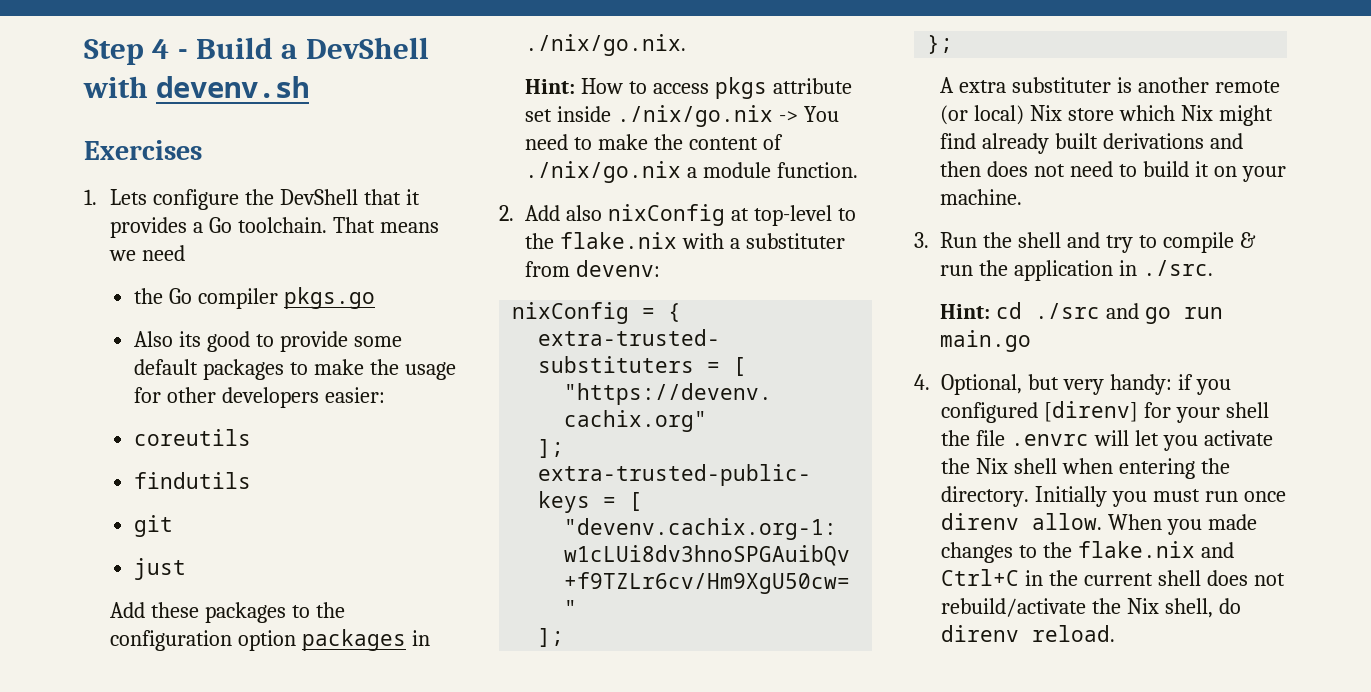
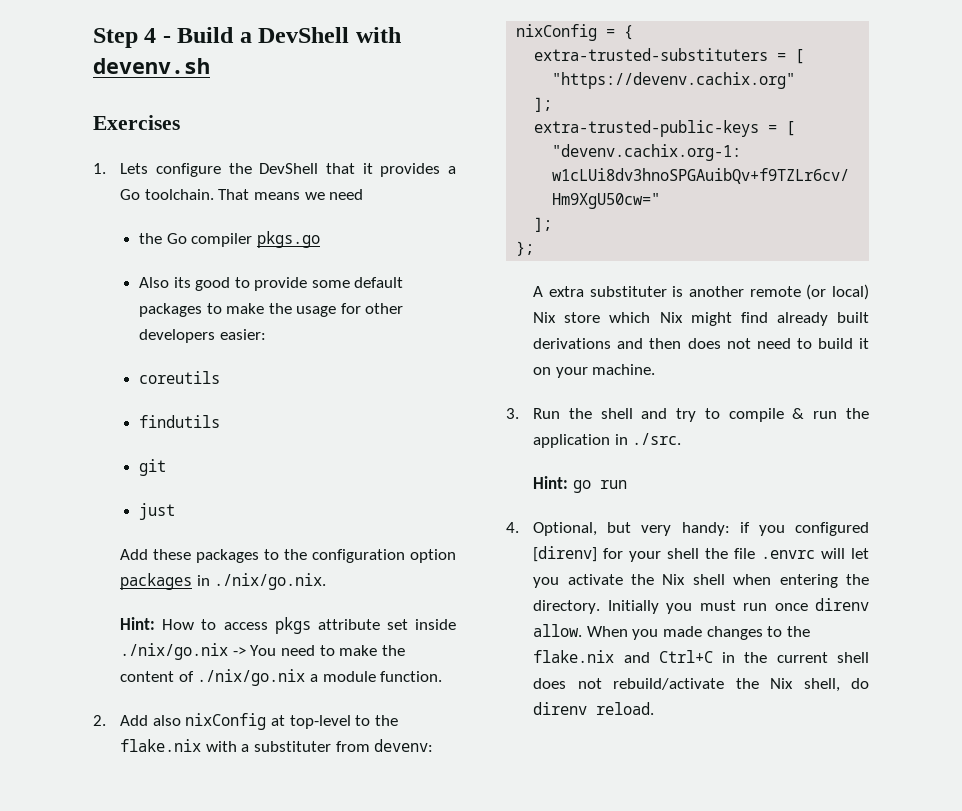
- Hint: cd ./src and go run main.go
+ Hint: go run

